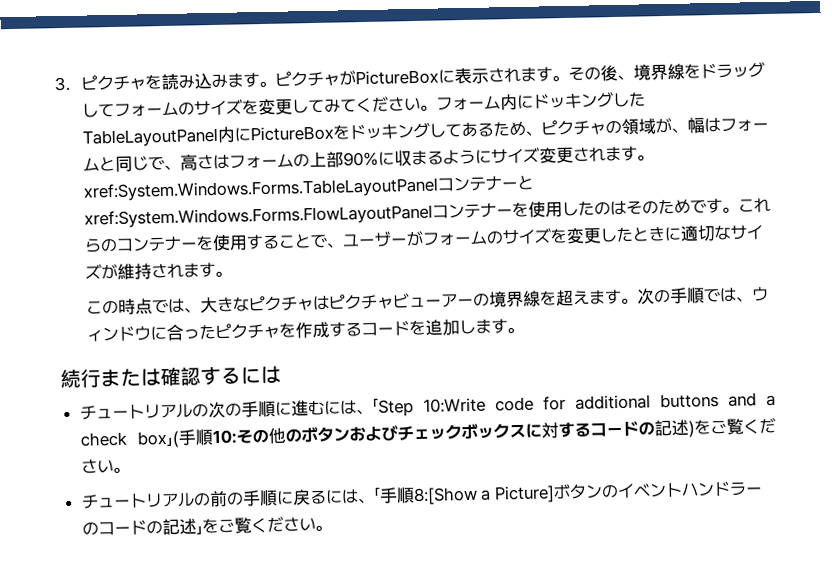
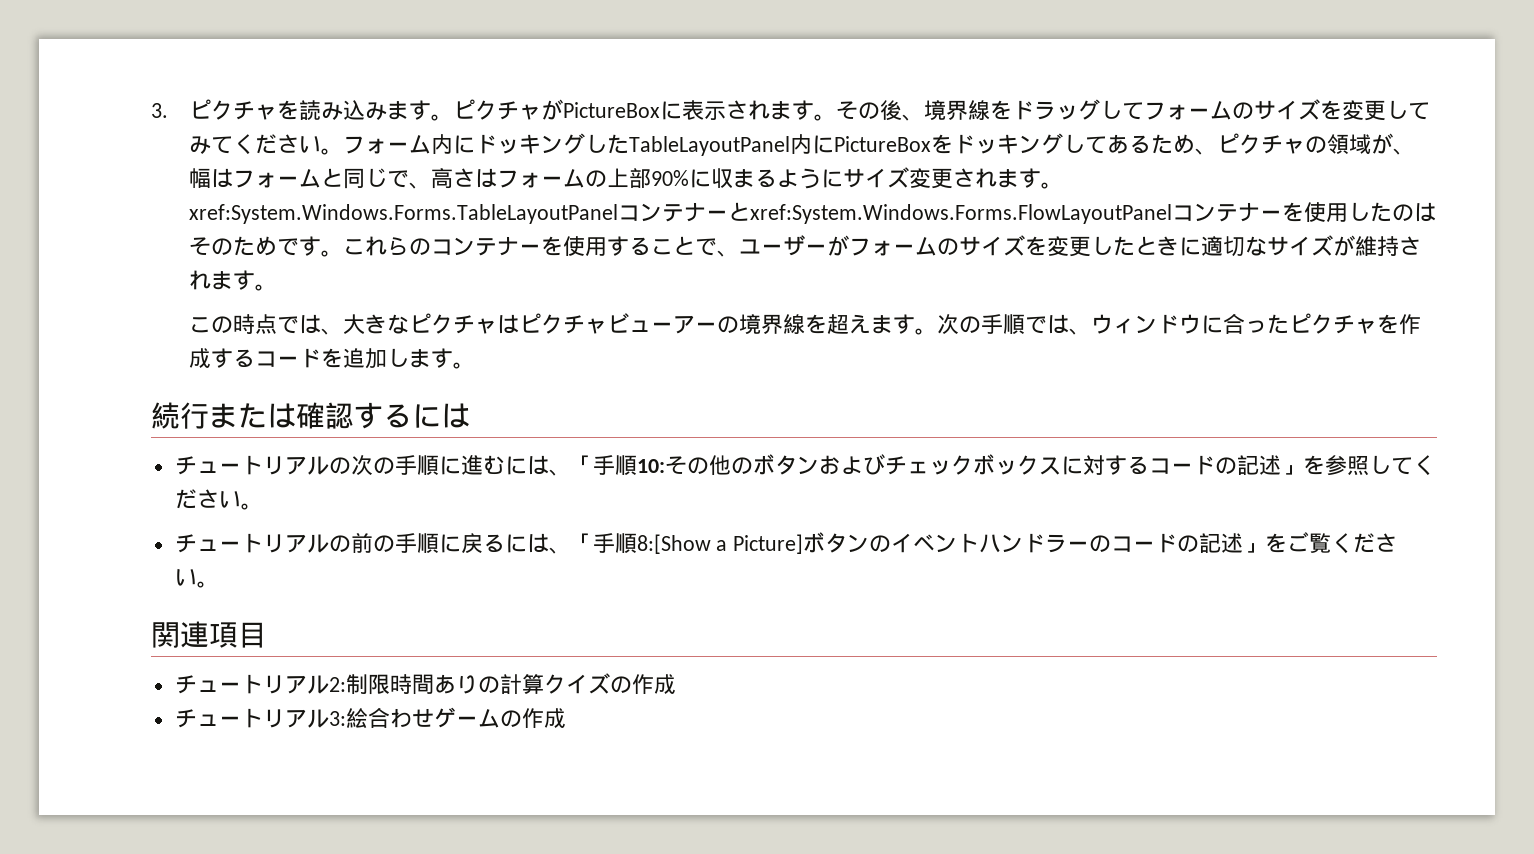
- チュートリアルの次の手順に進むには、「Step 10:Write code for additional buttons and a check box」(手順10:その他のボタンおよびチェックボックスに対するコードの記述)をご覧ください。
+ チュートリアルの次の手順に進むには、「手順10:その他のボタンおよびチェックボックスに対するコードの記述」を参照してください。
+ 関連項目
+ チュートリアル2:制限時間ありの計算クイズの作成
+ チュートリアル3:絵合わせゲームの作成

